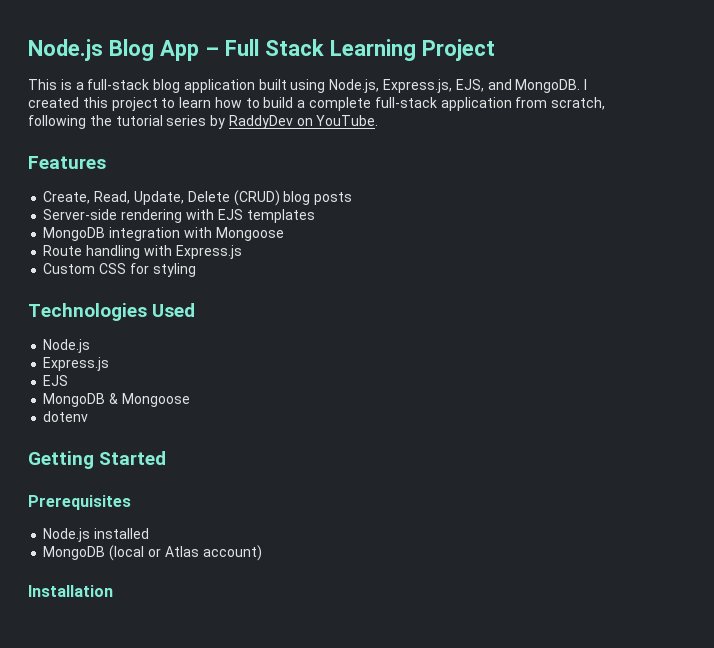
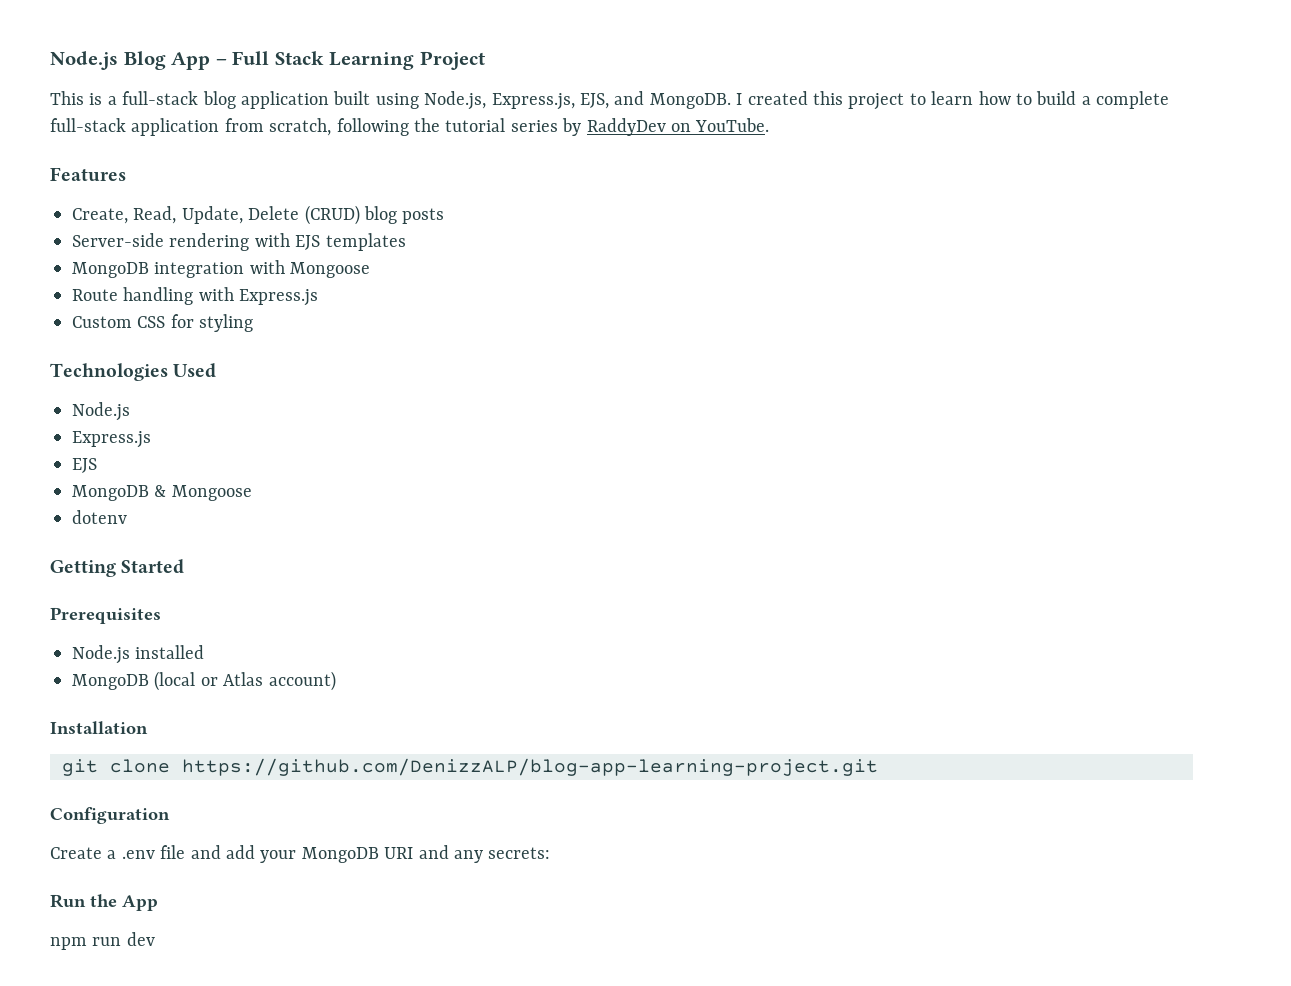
+ git clone https://github.com/DenizzALP/blog-app-learning-project.git
+ Configuration
+ Create a .env file and add your MongoDB URI and any secrets:
+ Run the App
+ npm run dev

